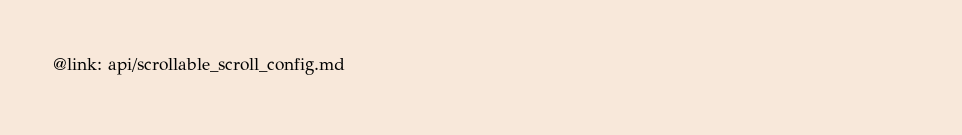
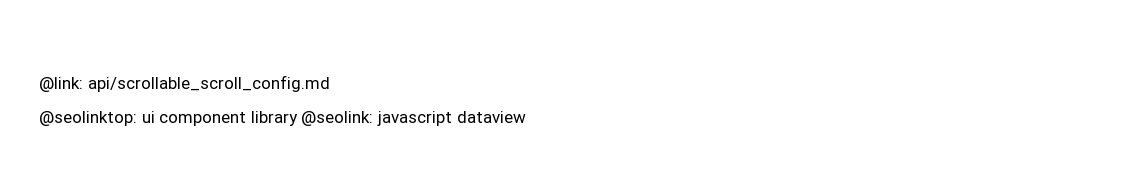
+ @seolinktop: ui component library @seolink: javascript dataview

